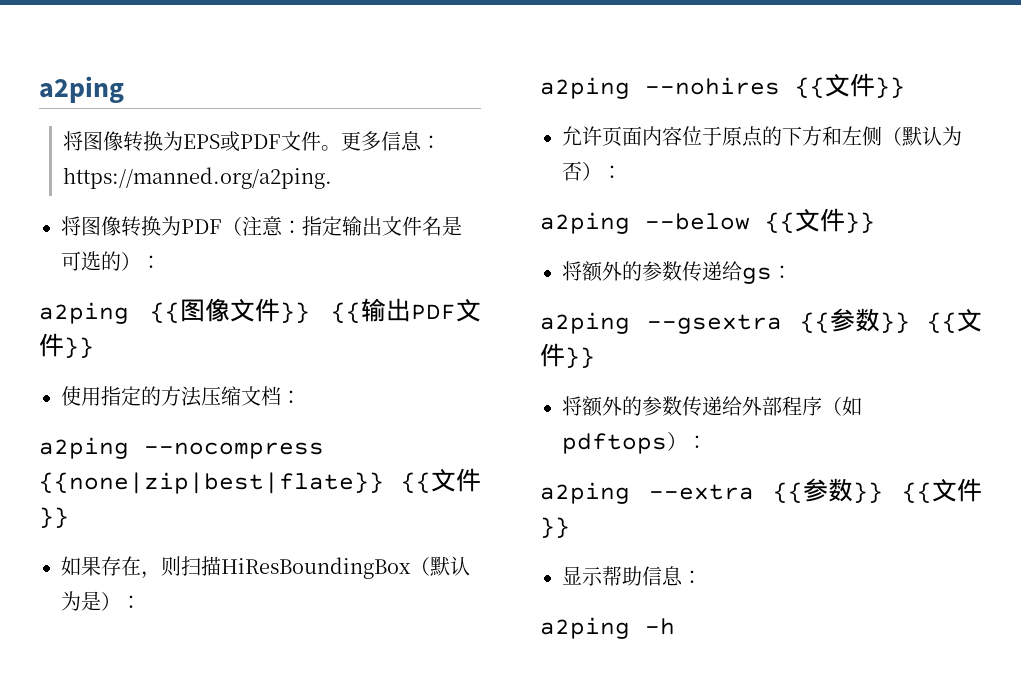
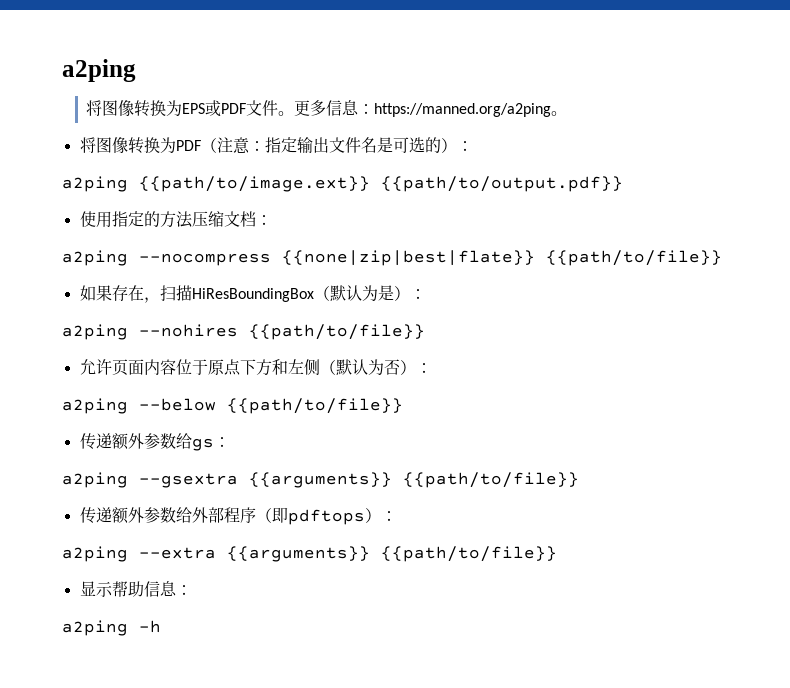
- 更多信息：https://manned.org/a2ping.
+ 更多信息：https://manned.org/a2ping。
- a2ping {{图像文件}} {{输出PDF文件}}
+ a2ping {{path/to/image.ext}} {{path/to/output.pdf}}
- a2ping --nocompress {{none|zip|best|flate}} {{文件}}
+ a2ping --nocompress {{none|zip|best|flate}} {{path/to/file}}
- 如果存在，则扫描HiResBoundingBox（默认为是）：
+ 如果存在，扫描HiResBoundingBox（默认为是）：
- a2ping --nohires {{文件}}
+ a2ping --nohires {{path/to/file}}
- 允许页面内容位于原点的下方和左侧（默认为否）：
+ 允许页面内容位于原点下方和左侧（默认为否）：
- a2ping --below {{文件}}
- 将额外的参数传递给gs：
- a2ping --gsextra {{参数}} {{文件}}
- 将额外的参数传递给外部程序（如pdftops）：
+ a2ping --below {{path/to/file}}
+ 传递额外参数给gs：
+ a2ping --gsextra {{arguments}} {{path/to/file}}
+ 传递额外参数给外部程序（即pdftops）：
- a2ping --extra {{参数}} {{文件}}
+ a2ping --extra {{arguments}} {{path/to/file}}

